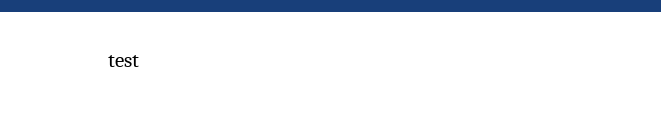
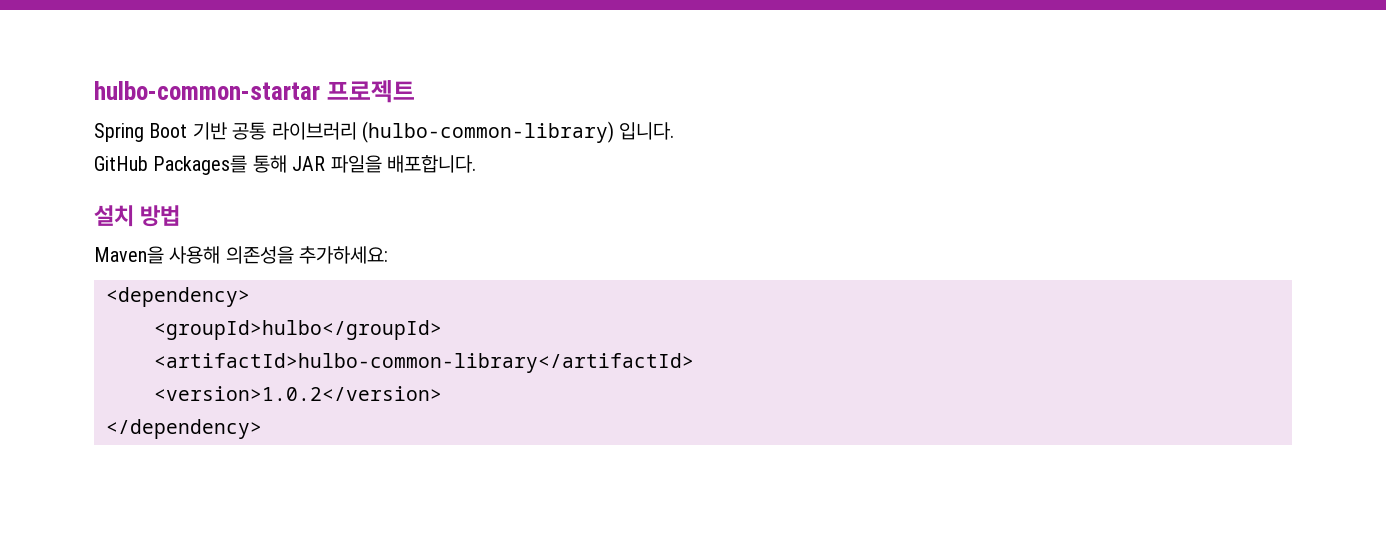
- test
+ hulbo-common-startar 프로젝트
+ Spring Boot 기반 공통 라이브러리 (hulbo-common-library) 입니다.
+ GitHub Packages를 통해 JAR 파일을 배포합니다.
+ 설치 방법
+ Maven을 사용해 의존성을 추가하세요:
+ <dependency>
+ <groupId>hulbo</groupId>
+ <artifactId>hulbo-common-library</artifactId>
+ <version>1.0.2</version>
+ </dependency>

